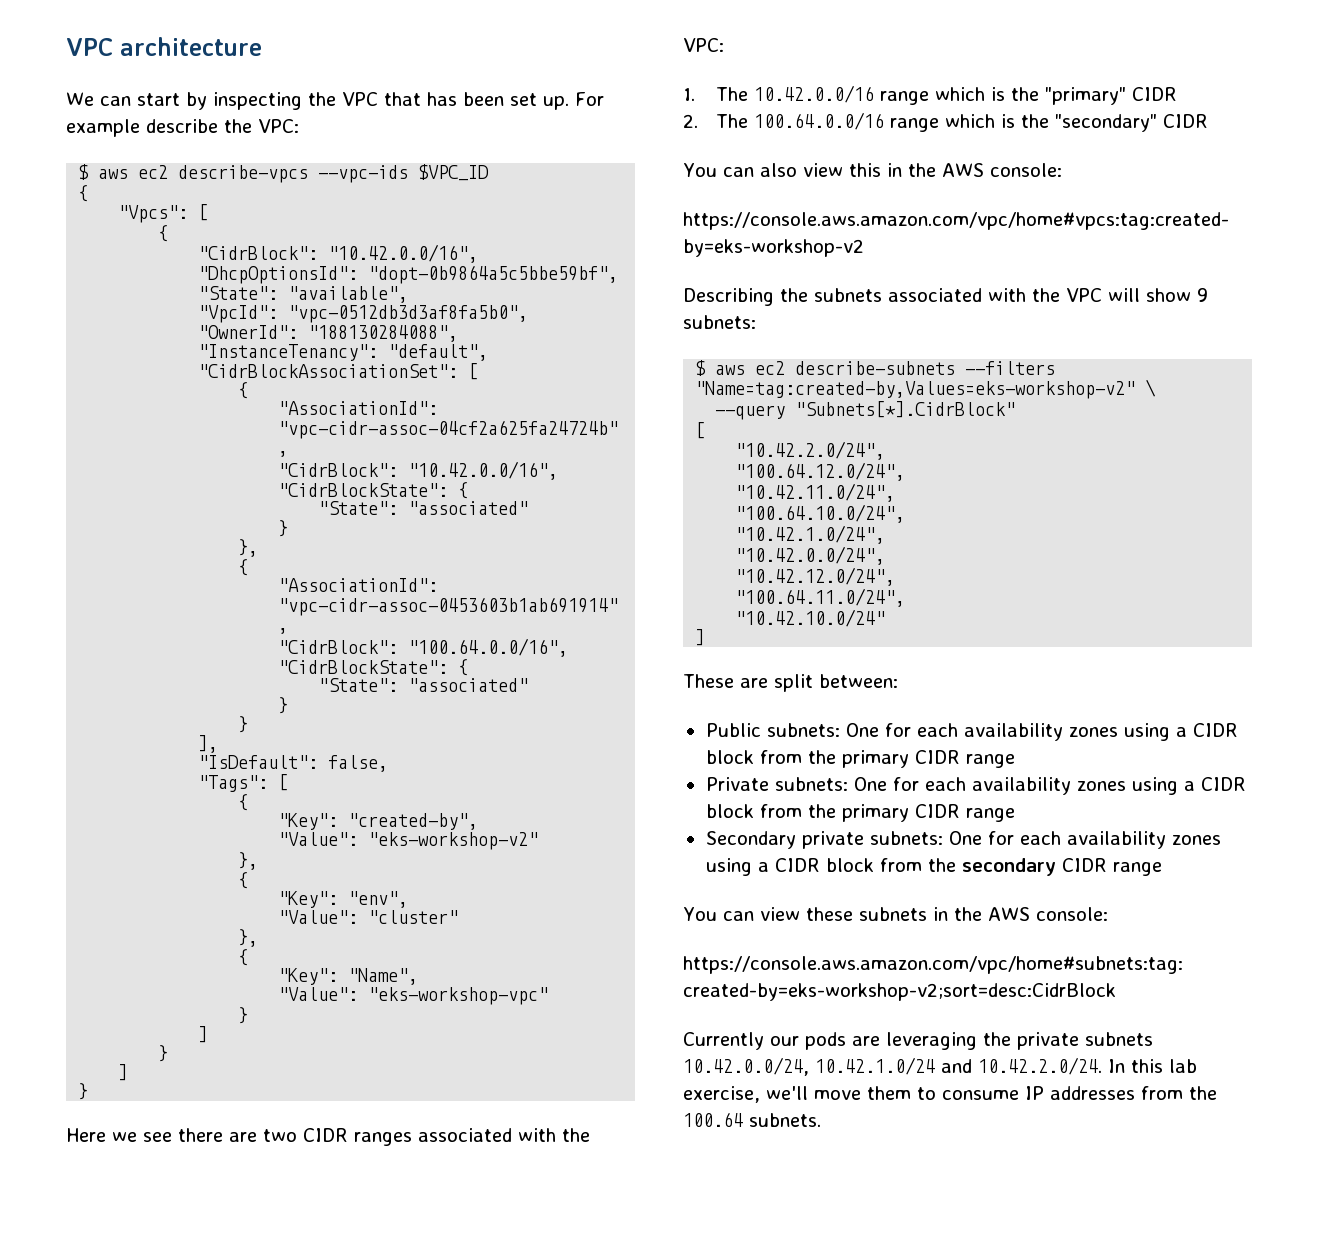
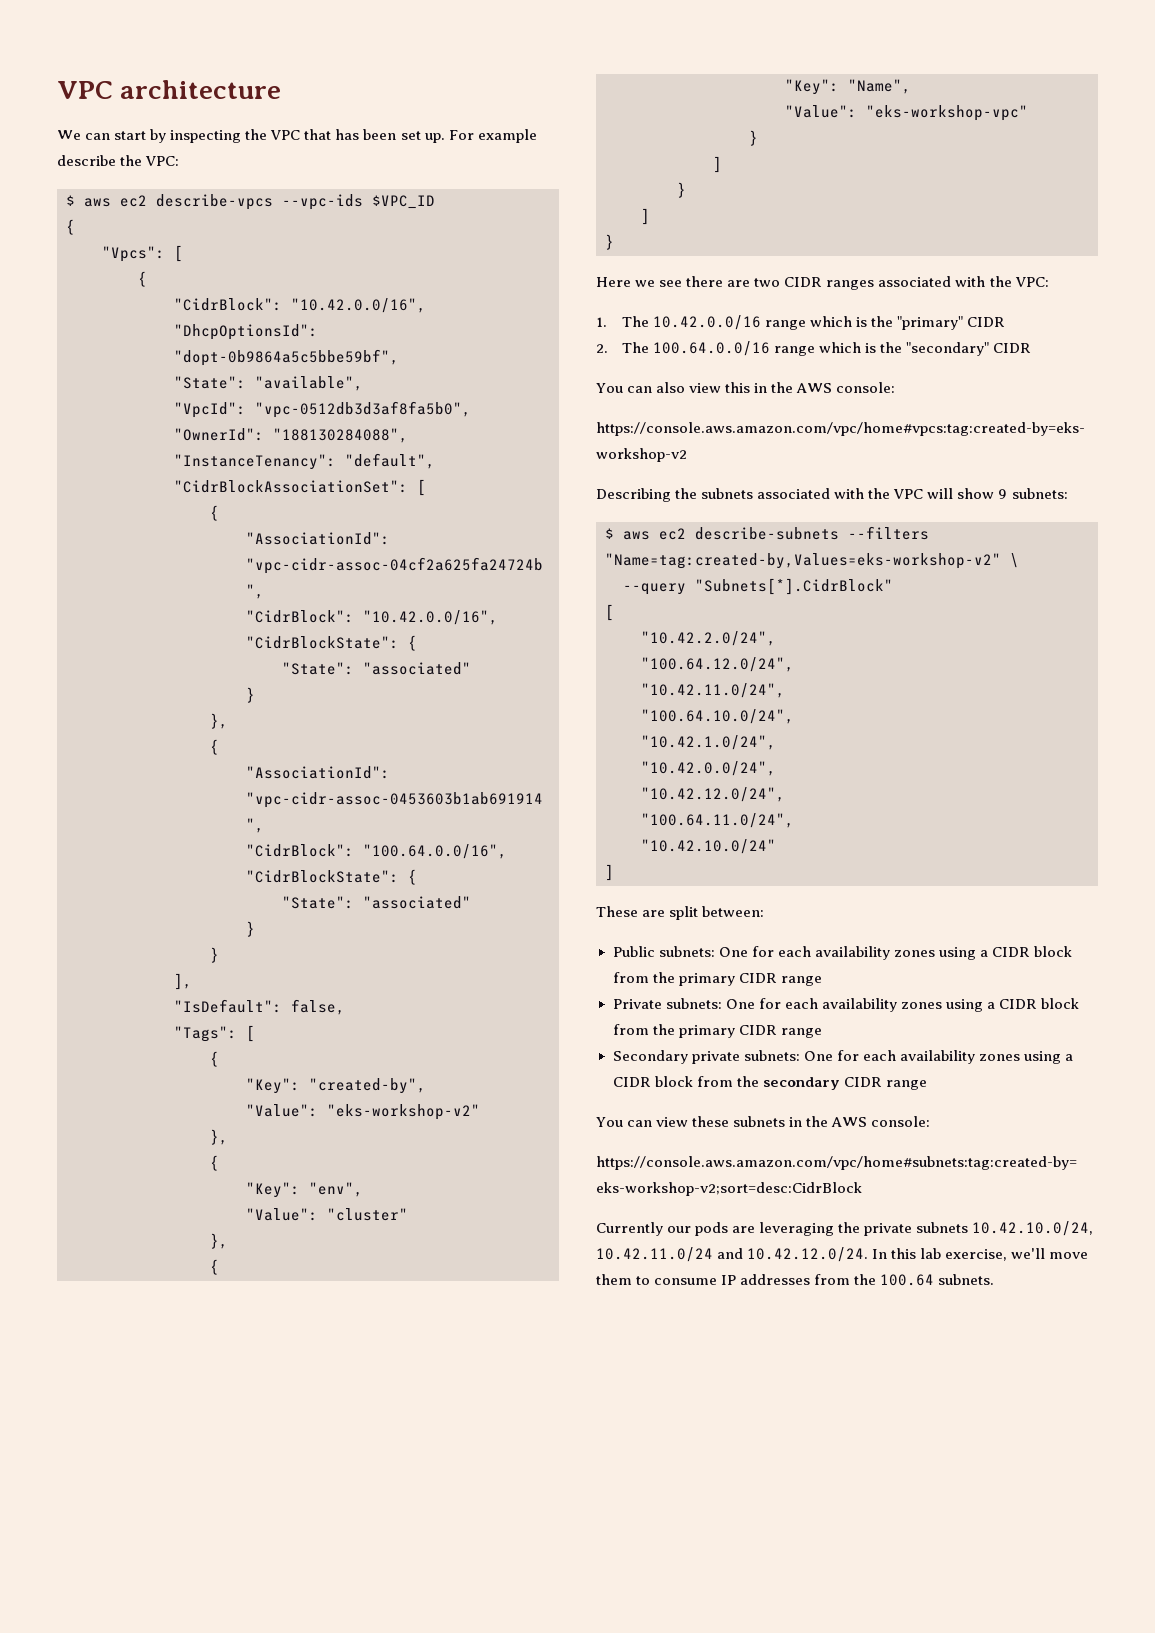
- Currently our pods are leveraging the private subnets 10.42.0.0/24, 10.42.1.0/24 and 10.42.2.0/24. In this lab exercise, we'll move them to consume IP addresses from the 100.64 subnets.
+ Currently our pods are leveraging the private subnets 10.42.10.0/24, 10.42.11.0/24 and 10.42.12.0/24. In this lab exercise, we'll move them to consume IP addresses from the 100.64 subnets.

